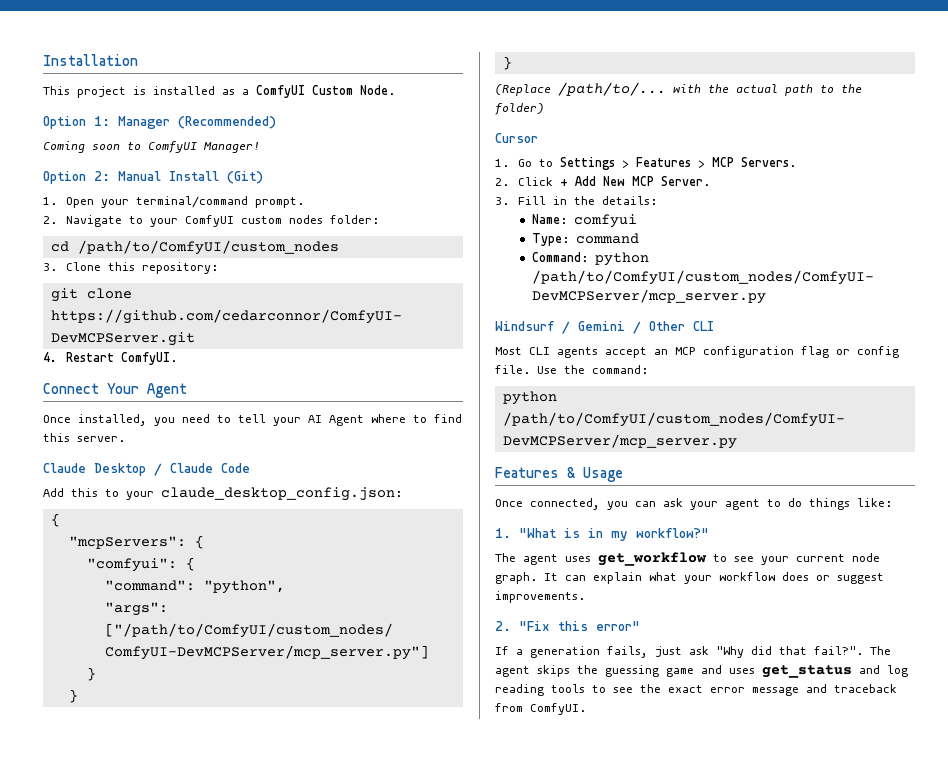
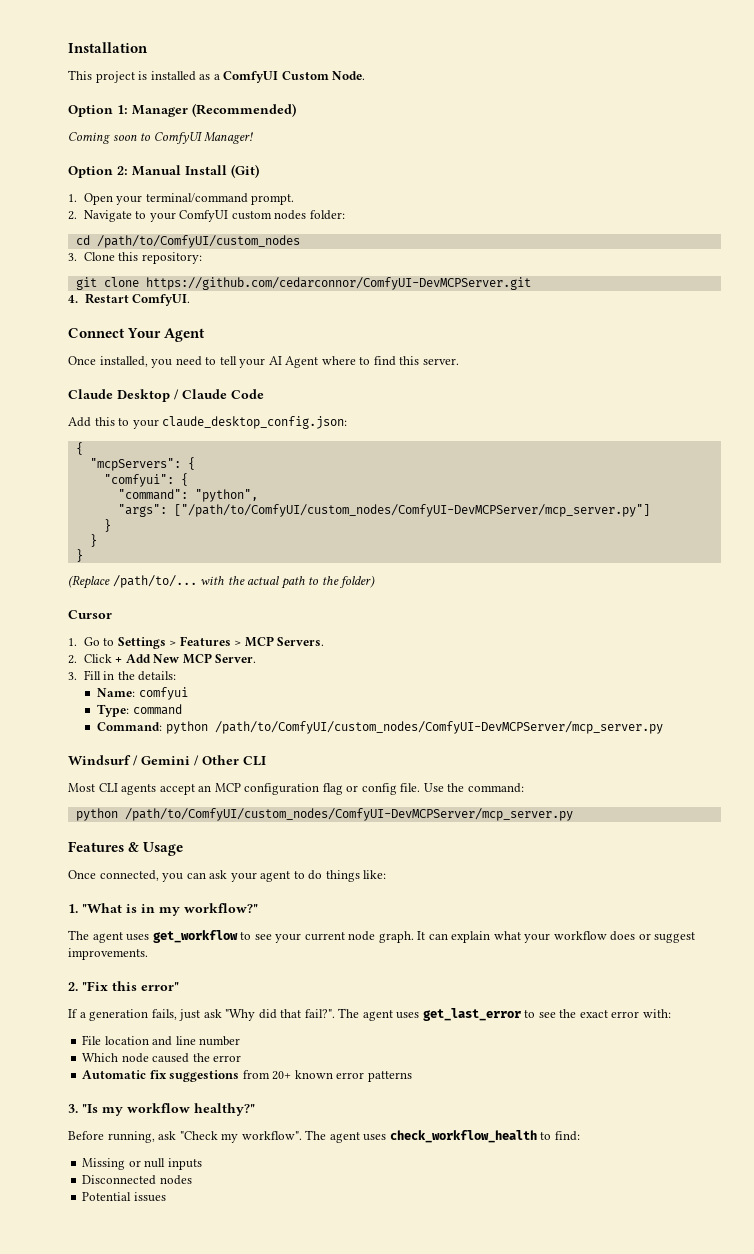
- The agent skips the guessing game and uses get_status and log reading tools to see the exact error message and traceback from ComfyUI.
+ The agent uses get_last_error to see the exact error with:
+ File location and line number
+ Which node caused the error
+ Automatic fix suggestions from 20+ known error patterns
+ 3. "Is my workflow healthy?"
+ Before running, ask "Check my workflow". The agent uses check_workflow_health to find:
+ Missing or null inputs
+ Disconnected nodes
+ Potential issues

